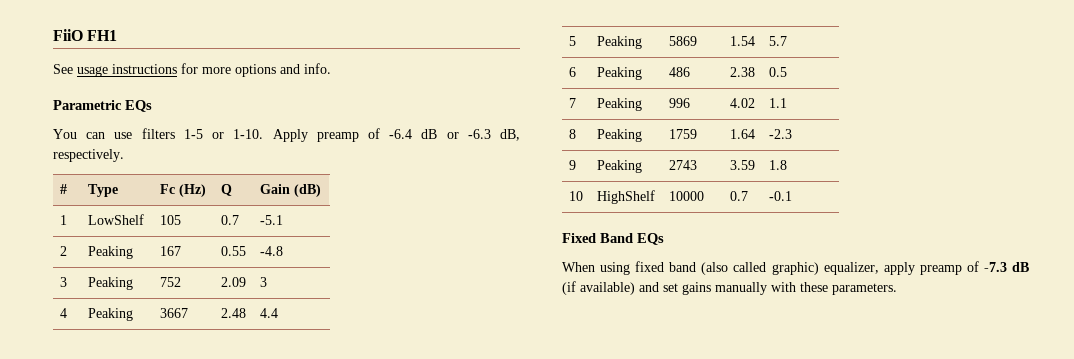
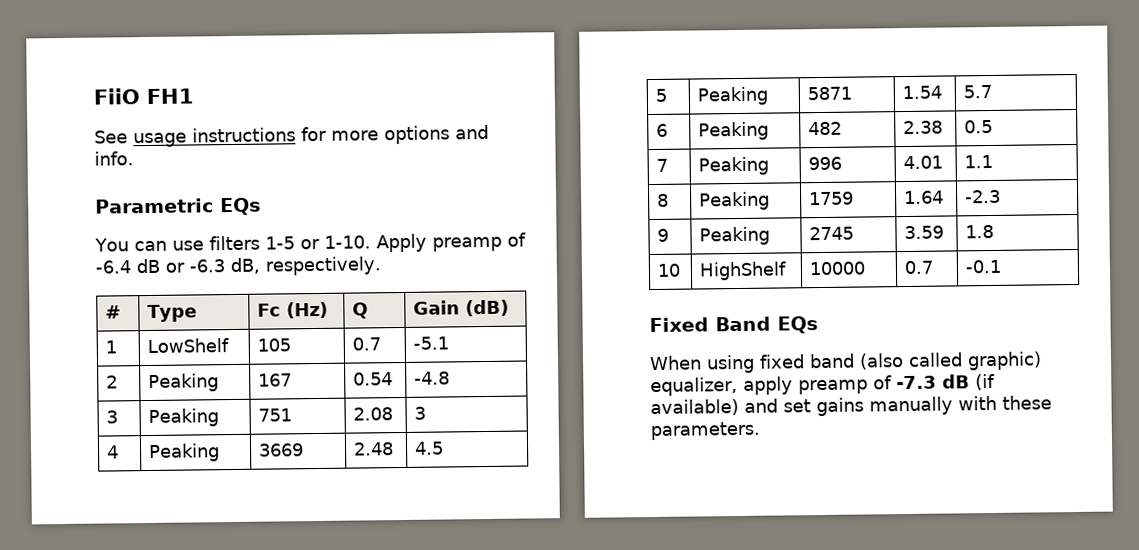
- 2 | Peaking | 167 | 0.55 | -4.8
+ 2 | Peaking | 167 | 0.54 | -4.8
- 3 | Peaking | 752 | 2.09 | 3
+ 3 | Peaking | 751 | 2.08 | 3
- 4 | Peaking | 3667 | 2.48 | 4.4
+ 4 | Peaking | 3669 | 2.48 | 4.5
- 5 | Peaking | 5869 | 1.54 | 5.7
+ 5 | Peaking | 5871 | 1.54 | 5.7
- 6 | Peaking | 486 | 2.38 | 0.5
+ 6 | Peaking | 482 | 2.38 | 0.5
- 7 | Peaking | 996 | 4.02 | 1.1
+ 7 | Peaking | 996 | 4.01 | 1.1
- 9 | Peaking | 2743 | 3.59 | 1.8
+ 9 | Peaking | 2745 | 3.59 | 1.8

